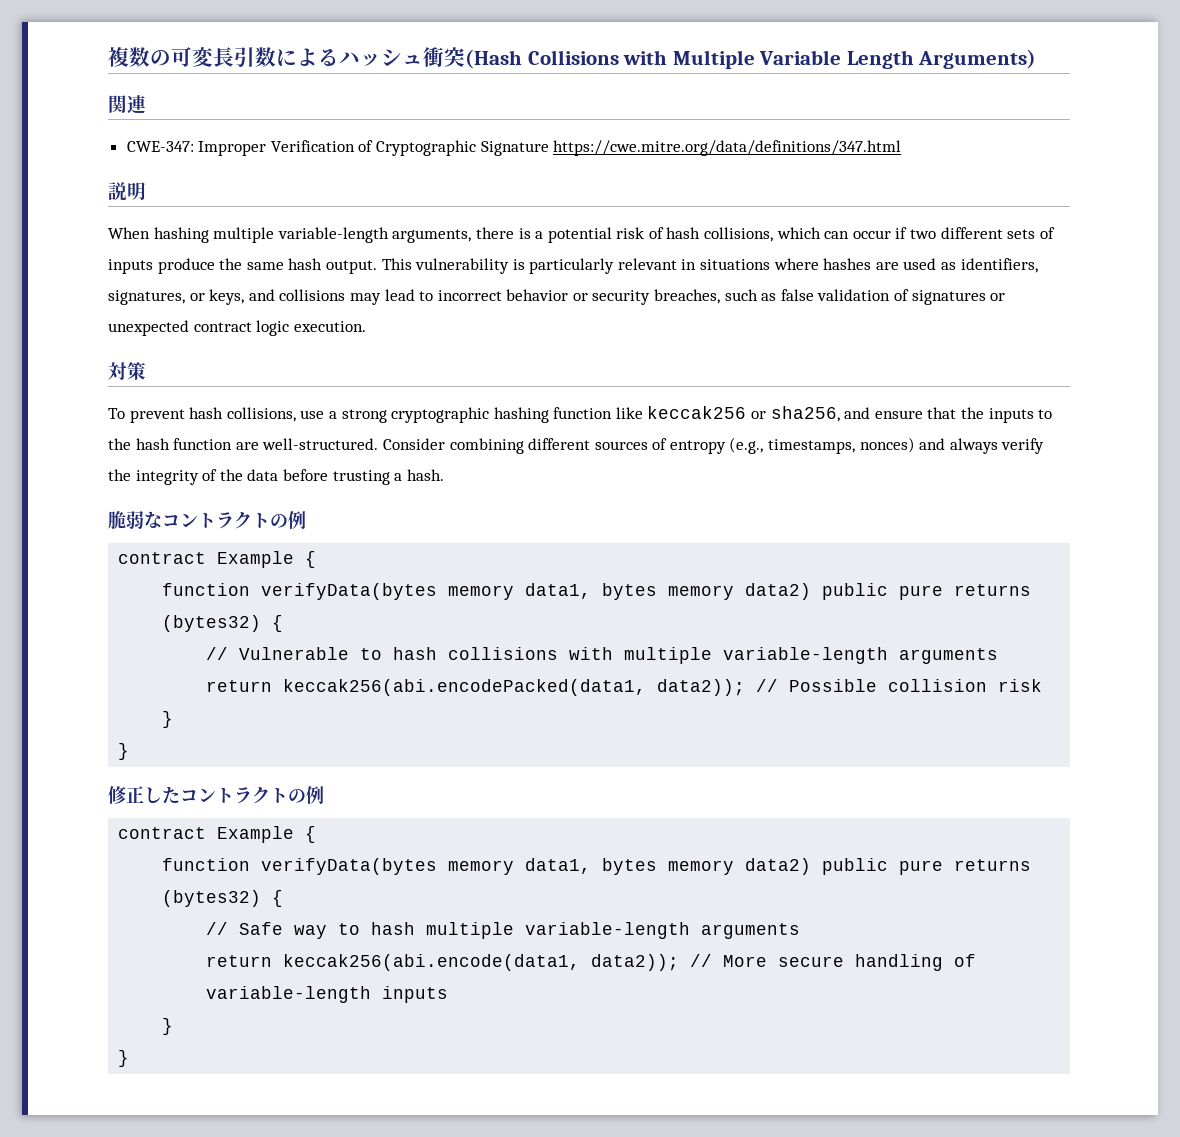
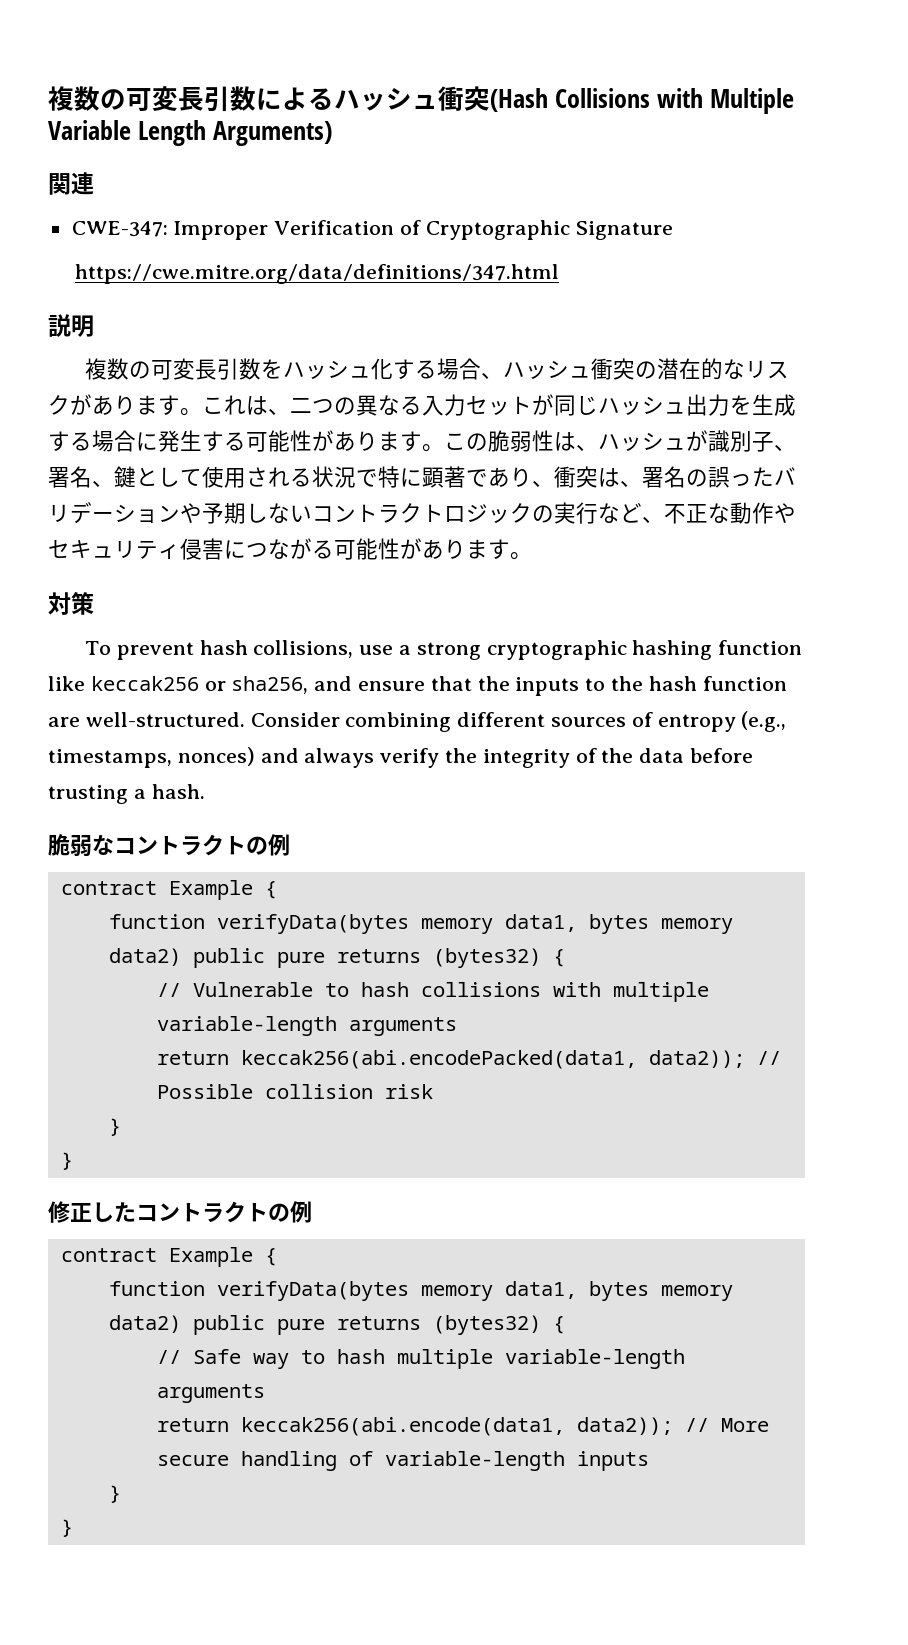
- CWE-347: Improper Verification of Cryptographic Signature https://cwe.mitre.org/data/definitions/347.html
+ CWE-347: Improper Verification of Cryptographic Signature
+ https://cwe.mitre.org/data/definitions/347.html
- When hashing multiple variable-length arguments, there is a potential risk of hash collisions, which can occur if two different sets of inputs produce the same hash output. This vulnerability is particularly relevant in situations where hashes are used as identifiers, signatures, or keys, and collisions may lead to incorrect behavior or security breaches, such as false validation of signatures or unexpected contract logic execution.
+ 複数の可変長引数をハッシュ化する場合、ハッシュ衝突の潜在的なリスクがあります。これは、二つの異なる入力セットが同じハッシュ出力を生成する場合に発生する可能性があります。この脆弱性は、ハッシュが識別子、署名、鍵として使用される状況で特に顕著であり、衝突は、署名の誤ったバリデーションや予期しないコントラクトロジックの実行など、不正な動作やセキュリティ侵害につながる可能性があります。

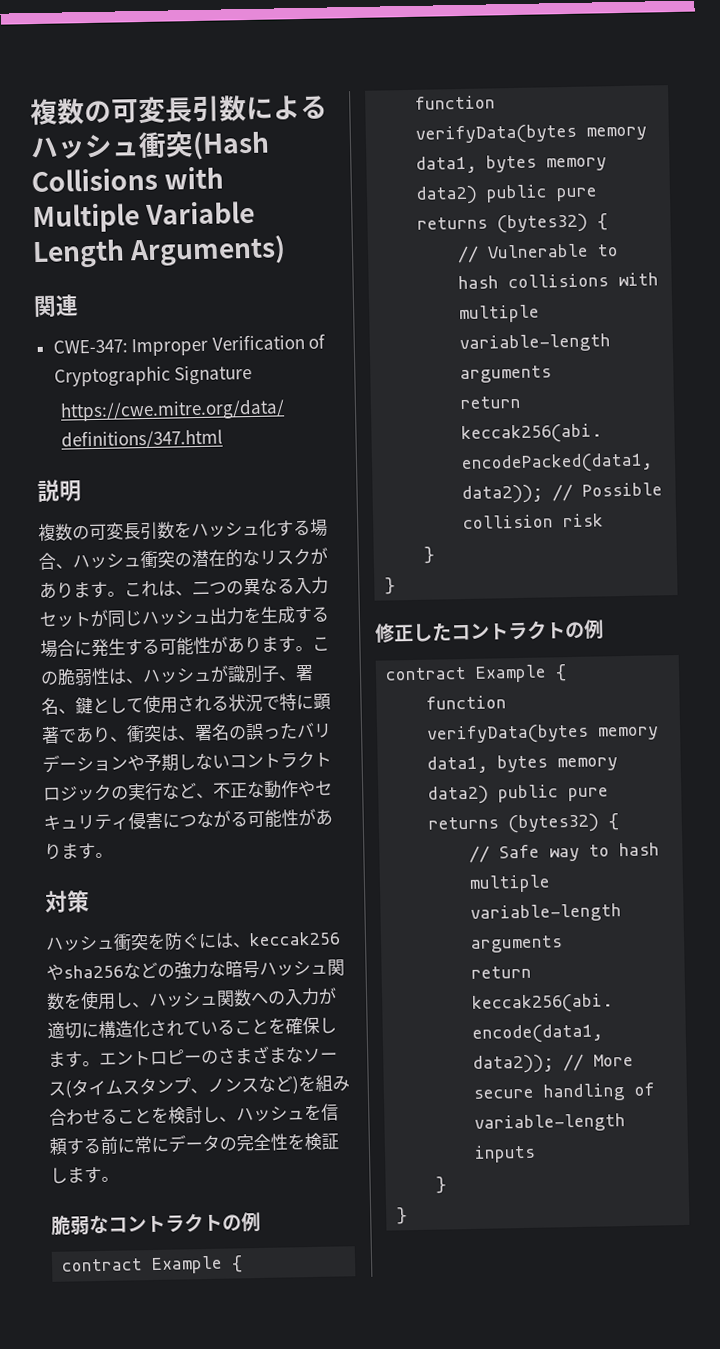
- To prevent hash collisions, use a strong cryptographic hashing function like keccak256 or sha256, and ensure that the inputs to the hash function are well-structured. Consider combining different sources of entropy (e.g., timestamps, nonces) and always verify the integrity of the data before trusting a hash.
+ ハッシュ衝突を防ぐには、keccak256やsha256などの強力な暗号ハッシュ関数を使用し、ハッシュ関数への入力が適切に構造化されていることを確保します。エントロピーのさまざまなソース(タイムスタンプ、ノンスなど)を組み合わせることを検討し、ハッシュを信頼する前に常にデータの完全性を検証します。

